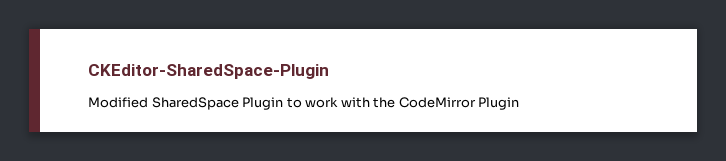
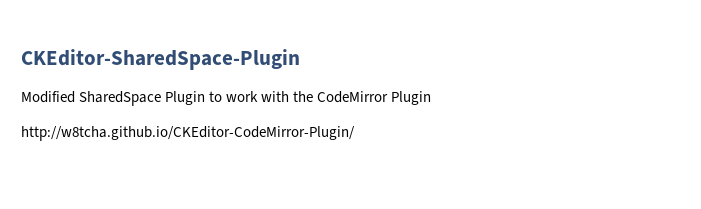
+ http://w8tcha.github.io/CKEditor-CodeMirror-Plugin/

